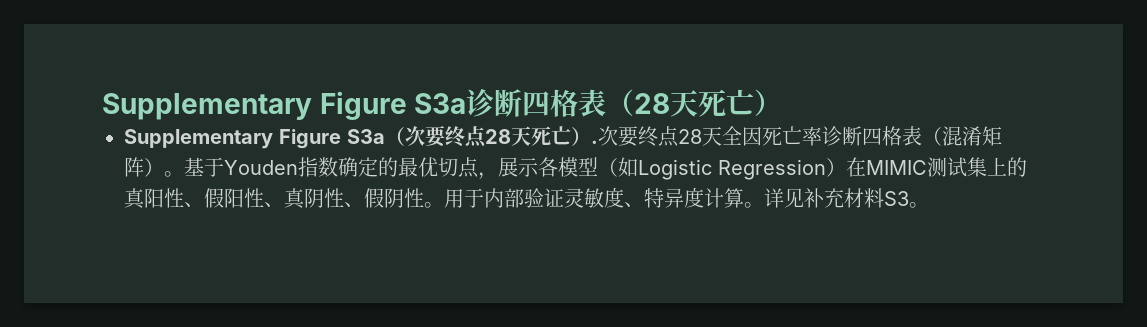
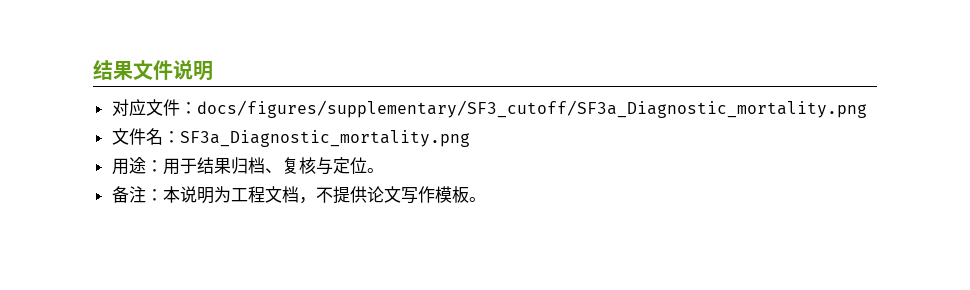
- Supplementary Figure S3a诊断四格表（28天死亡）
- Supplementary Figure S3a（次要终点28天死亡）.次要终点28天全因死亡率诊断四格表（混淆矩阵）。基于Youden指数确定的最优切点，展示各模型（如Logistic Regression）在MIMIC测试集上的真阳性、假阳性、真阴性、假阴性。用于内部验证灵敏度、特异度计算。详见补充材料S3。
+ 结果文件说明
+ 对应文件：docs/figures/supplementary/SF3_cutoff/SF3a_Diagnostic_mortality.png
+ 文件名：SF3a_Diagnostic_mortality.png
+ 用途：用于结果归档、复核与定位。
+ 备注：本说明为工程文档，不提供论文写作模板。

